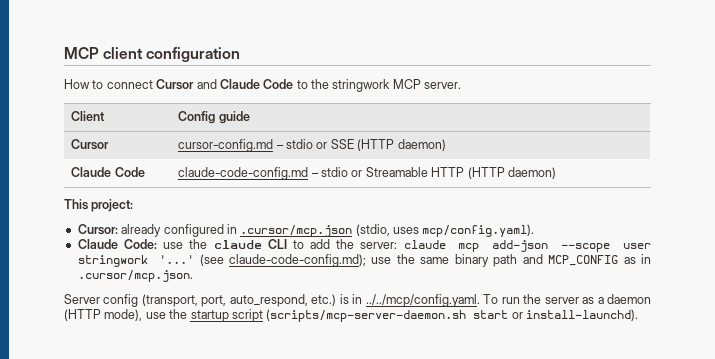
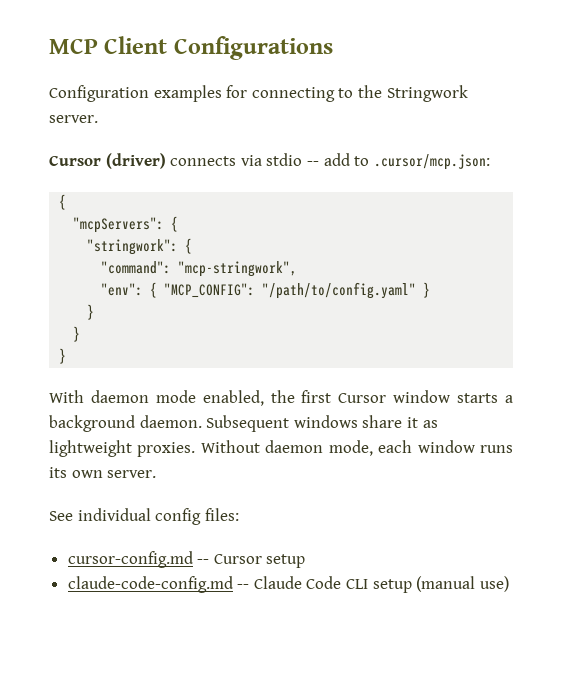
- MCP client configuration
- How to connect Cursor and Claude Code to the stringwork MCP server.
- Client | Config guide
- Cursor | cursor-config.md – stdio or SSE (HTTP daemon)
- Claude Code | claude-code-config.md – stdio or Streamable HTTP (HTTP daemon)
- This project:
- Cursor: already configured in .cursor/mcp.json (stdio, uses mcp/config.yaml).
- Claude Code: use the claude CLI to add the server: claude mcp add-json --scope user stringwork '...' (see claude-code-config.md); use the same binary path and MCP_CONFIG as in .cursor/mcp.json.
- Server config (transport, port, auto_respond, etc.) is in ../../mcp/config.yaml. To run the server as a daemon (HTTP mode), use the startup script (scripts/mcp-server-daemon.sh start or install-launchd).
+ MCP Client Configurations
+ Configuration examples for connecting to the Stringwork server.
+ Cursor (driver) connects via stdio -- add to .cursor/mcp.json:
+ {
+ "mcpServers": {
+ "stringwork": {
+ "command": "mcp-stringwork",
+ "env": { "MCP_CONFIG": "/path/to/config.yaml" }
+ }
+ }
+ }
+ With daemon mode enabled, the first Cursor window starts a background daemon. Subsequent windows share it as lightweight proxies. Without daemon mode, each window runs its own server.
+ See individual config files:
+ cursor-config.md -- Cursor setup
+ claude-code-config.md -- Claude Code CLI setup (manual use)

